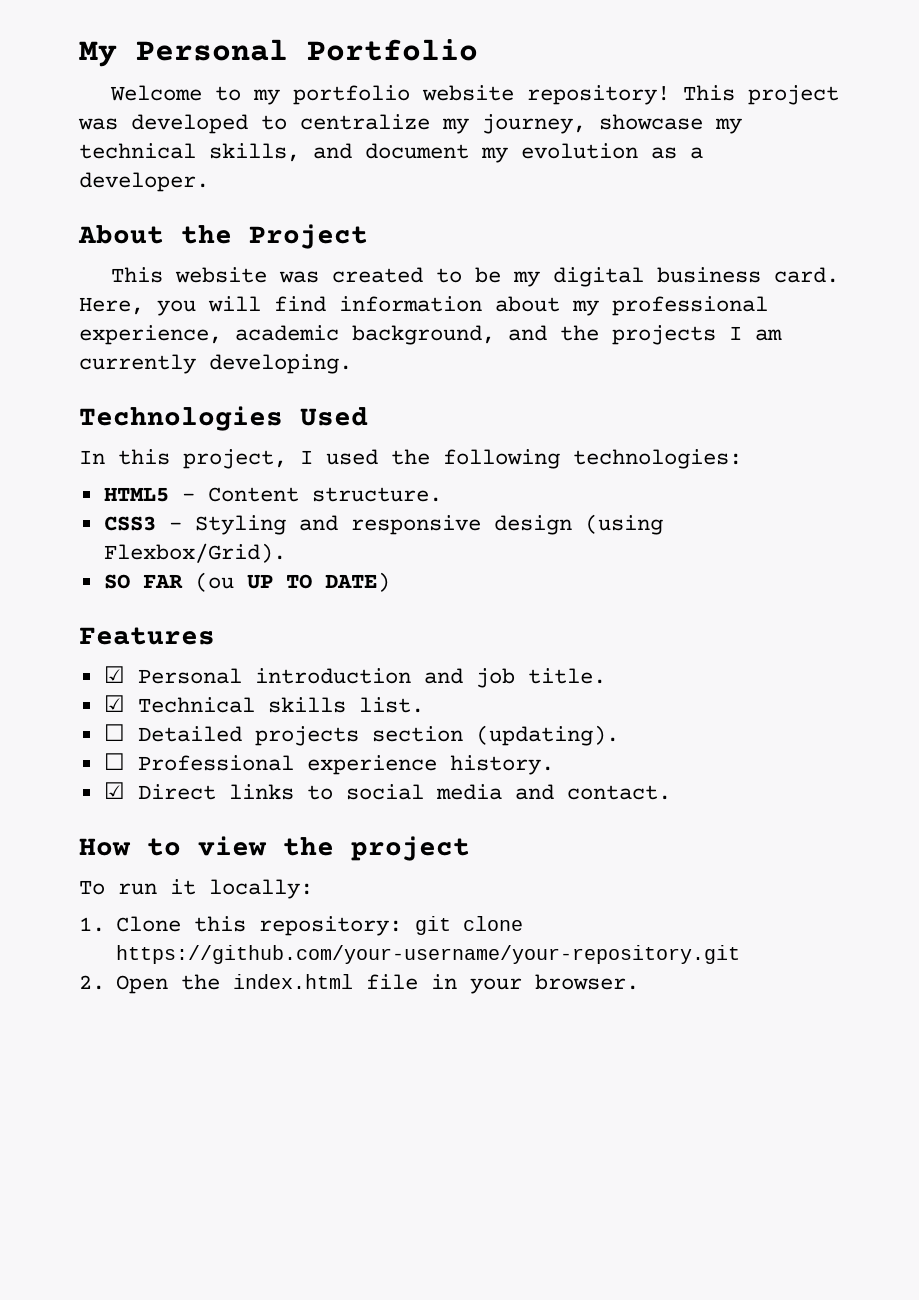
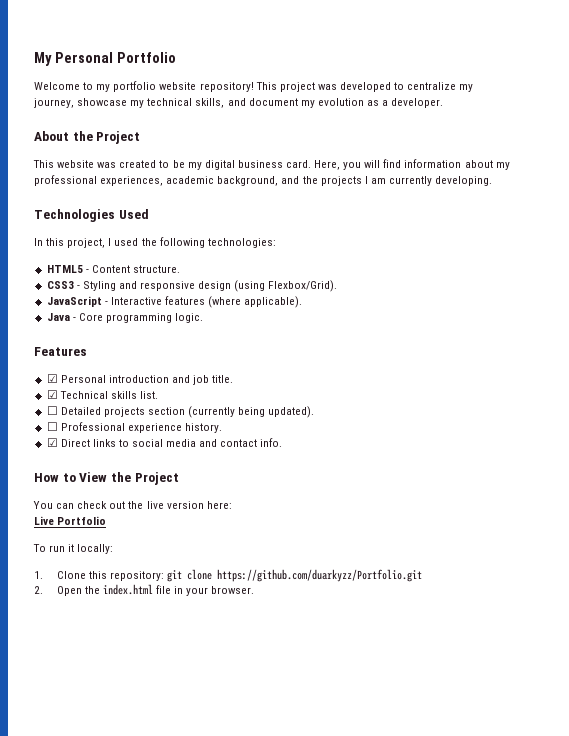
- Here, you will find information about my professional experience, academic background, and the projects I am currently developing.
+ Here, you will find information about my professional experiences, academic background, and the projects I am currently developing.
- SO FAR (ou UP TO DATE)
+ JavaScript - Interactive features (where applicable).
+ Java - Core programming logic.
- ☐ Detailed projects section (updating).
+ ☐ Detailed projects section (currently being updated).
- ☑ Direct links to social media and contact.
+ ☑ Direct links to social media and contact info.
- How to view the project
+ How to View the Project
+ You can check out the live version here:
+ Live Portfolio
- 1. Clone this repository: git clone https://github.com/your-username/your-repository.git
+ 1. Clone this repository: git clone https://github.com/duarkyzz/Portfolio.git

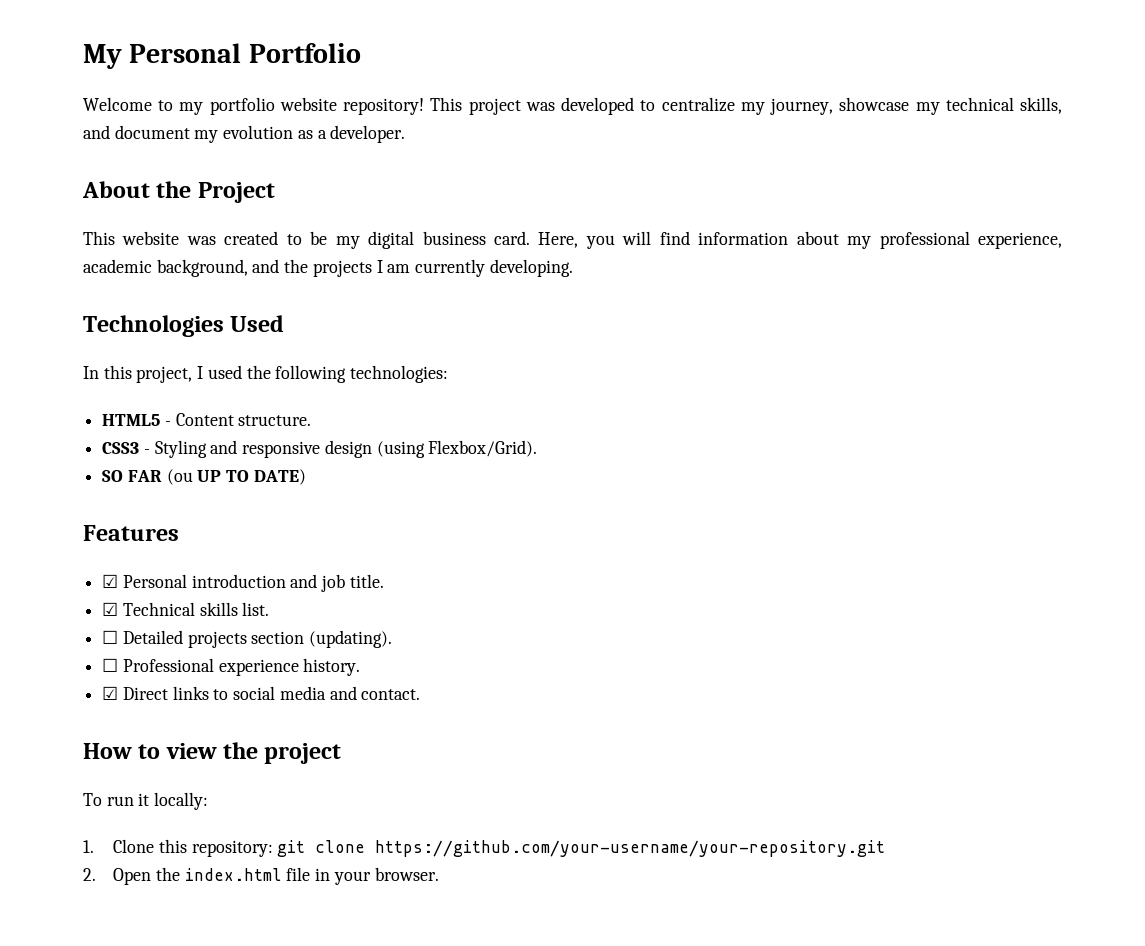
- Here, you will find information about my professional experiences, academic background, and the projects I am currently developing.
+ Here, you will find information about my professional experience, academic background, and the projects I am currently developing.
- JavaScript - Interactive features (where applicable).
- Java - Core programming logic.
+ SO FAR (ou UP TO DATE)
- ☐ Detailed projects section (currently being updated).
+ ☐ Detailed projects section (updating).
- ☑ Direct links to social media and contact info.
+ ☑ Direct links to social media and contact.
- How to View the Project
- You can check out the live version here:
- Live Portfolio
+ How to view the project
- 1. Clone this repository: git clone https://github.com/duarkyzz/Portfolio.git
+ 1. Clone this repository: git clone https://github.com/your-username/your-repository.git

